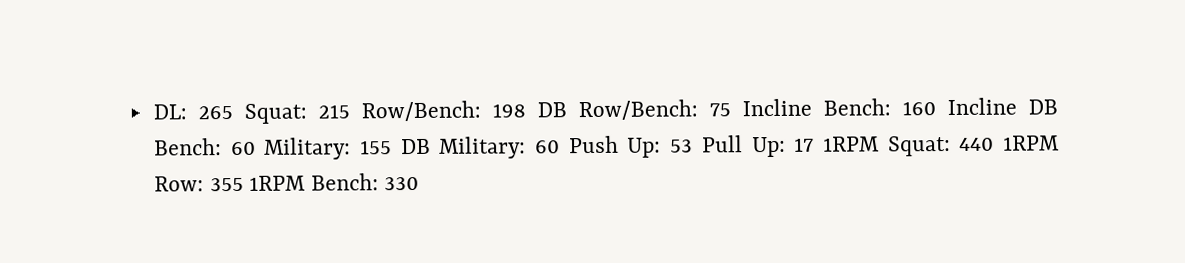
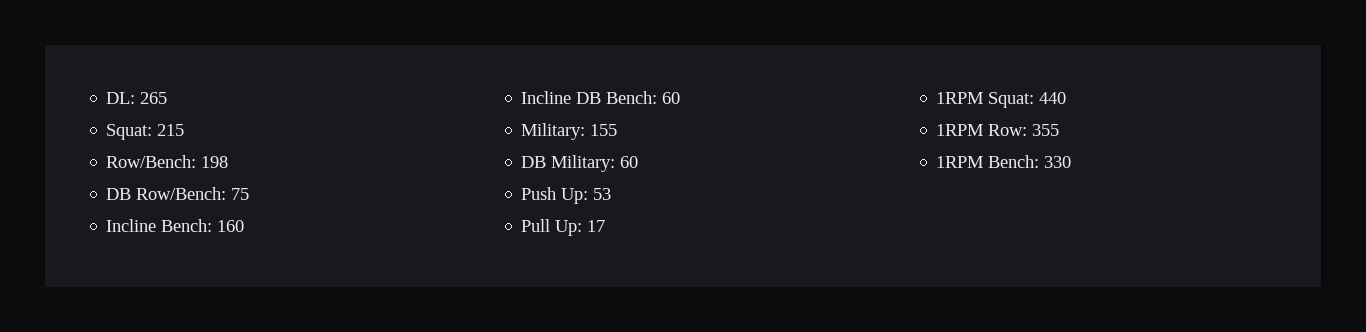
- DL: 265 Squat: 215 Row/Bench: 198 DB Row/Bench: 75 Incline Bench: 160 Incline DB Bench: 60 Military: 155 DB Military: 60 Push Up: 53 Pull Up: 17 1RPM Squat: 440 1RPM Row: 355 1RPM Bench: 330
+ DL: 265
+ Squat: 215
+ Row/Bench: 198
+ DB Row/Bench: 75
+ Incline Bench: 160
+ Incline DB Bench: 60
+ Military: 155
+ DB Military: 60
+ Push Up: 53
+ Pull Up: 17
+ 1RPM Squat: 440
+ 1RPM Row: 355
+ 1RPM Bench: 330

